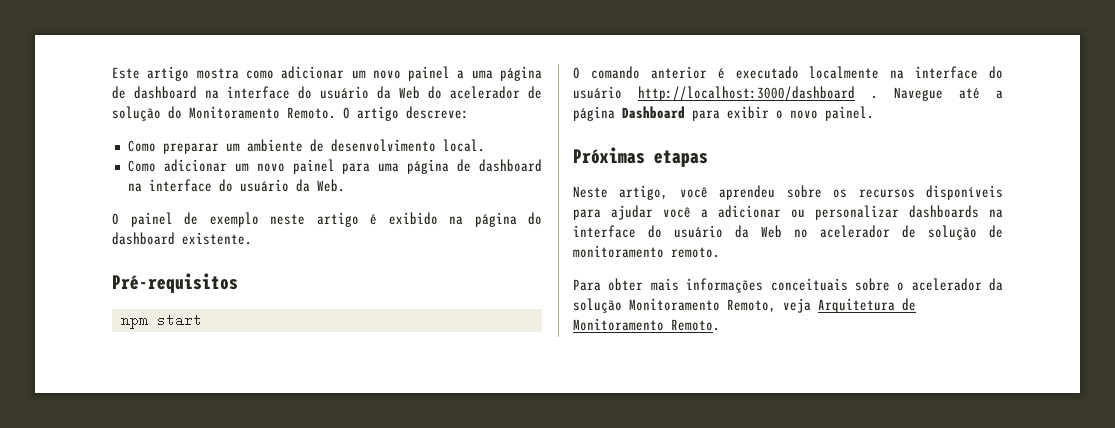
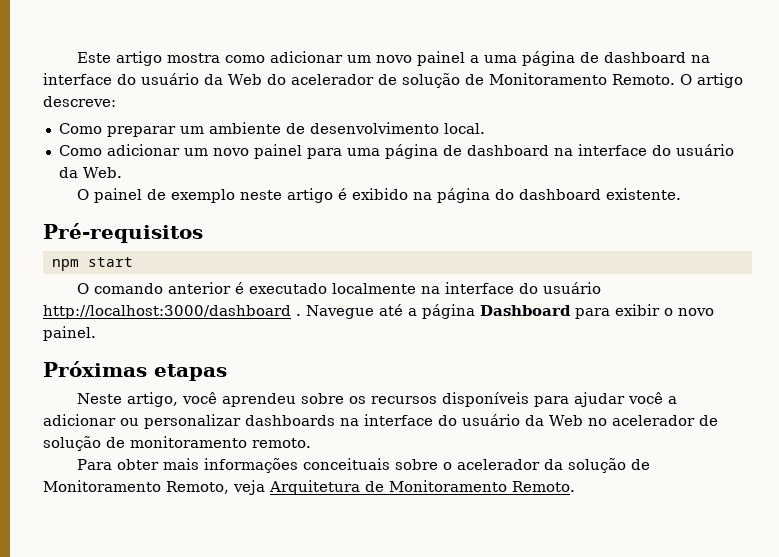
- Este artigo mostra como adicionar um novo painel a uma página de dashboard na interface do usuário da Web do acelerador de solução do Monitoramento Remoto.
+ Este artigo mostra como adicionar um novo painel a uma página de dashboard na interface do usuário da Web do acelerador de solução de Monitoramento Remoto.
- Para obter mais informações conceituais sobre o acelerador da solução Monitoramento Remoto, veja Arquitetura de Monitoramento Remoto.
+ Para obter mais informações conceituais sobre o acelerador da solução de Monitoramento Remoto, veja Arquitetura de Monitoramento Remoto.

